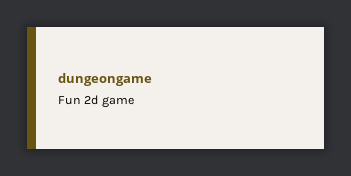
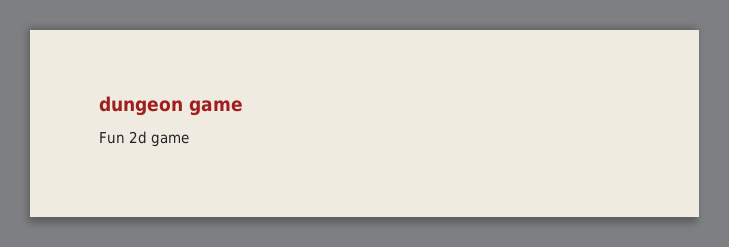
- dungeongame
+ dungeon game

